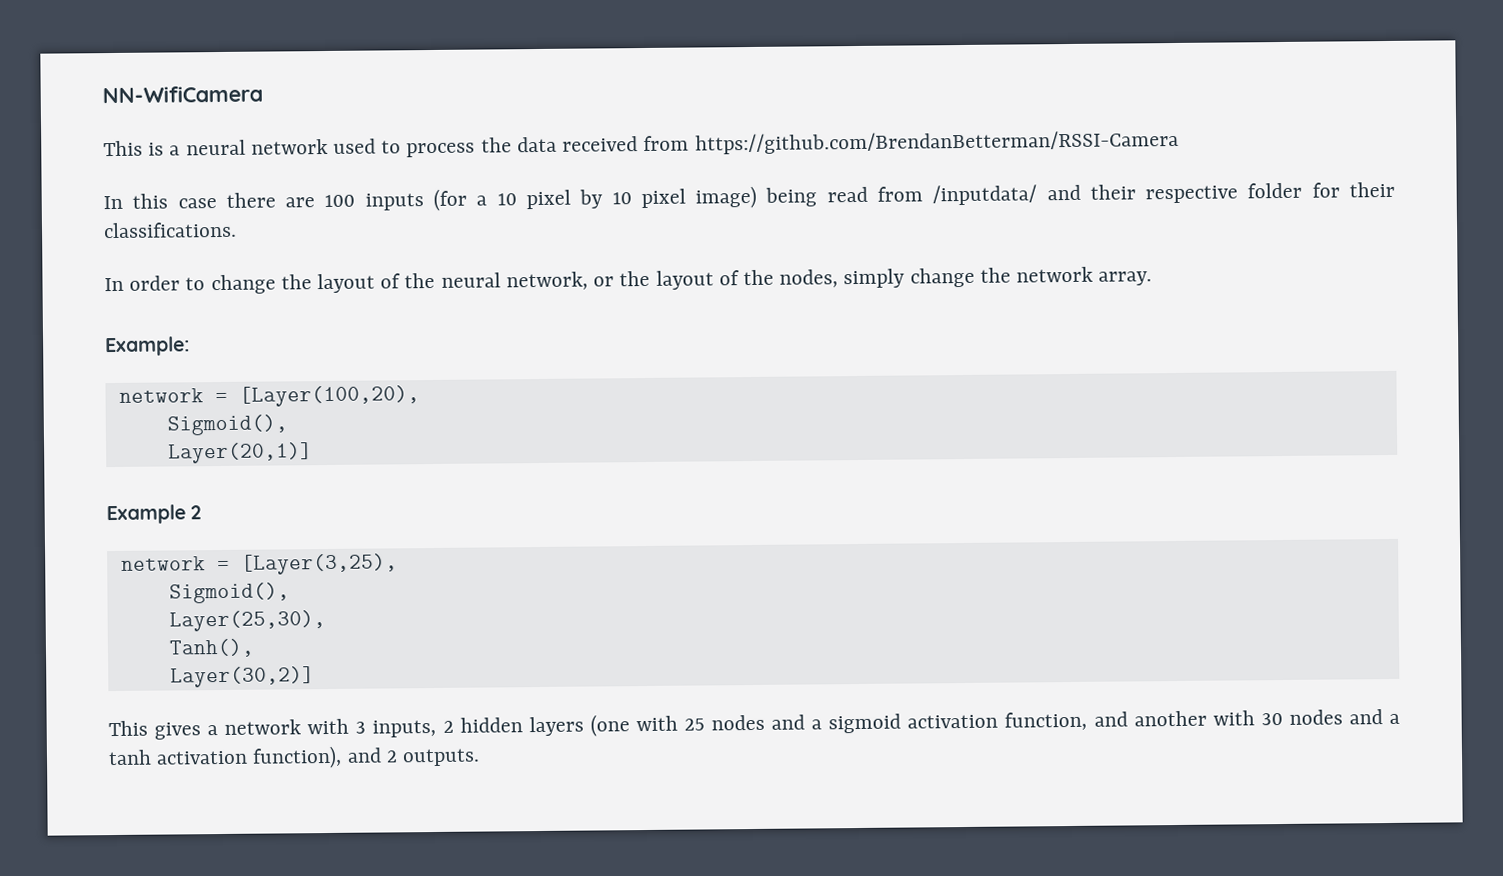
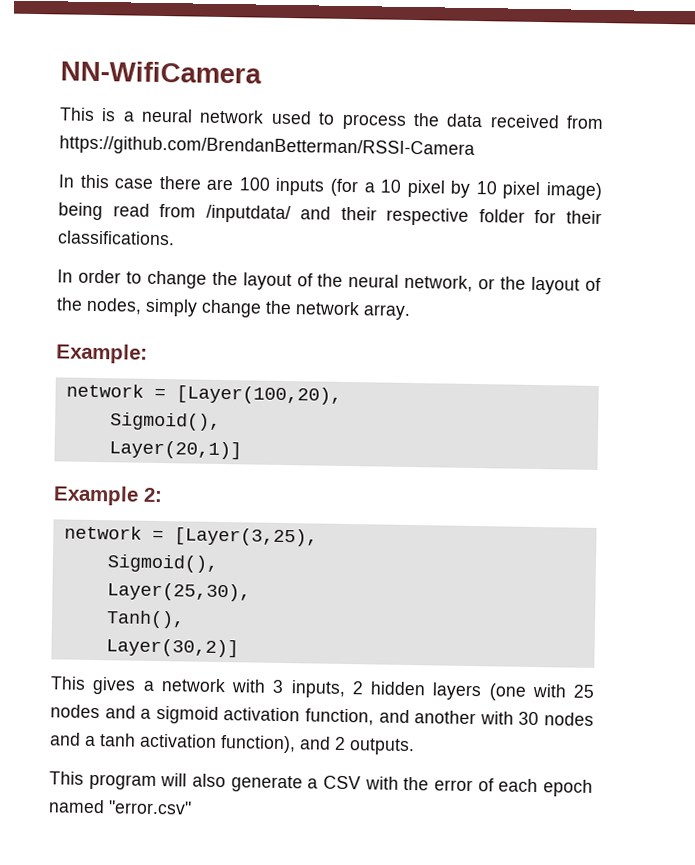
- Example 2
+ Example 2:
+ This program will also generate a CSV with the error of each epoch named "error.csv"

